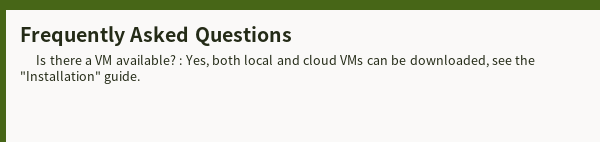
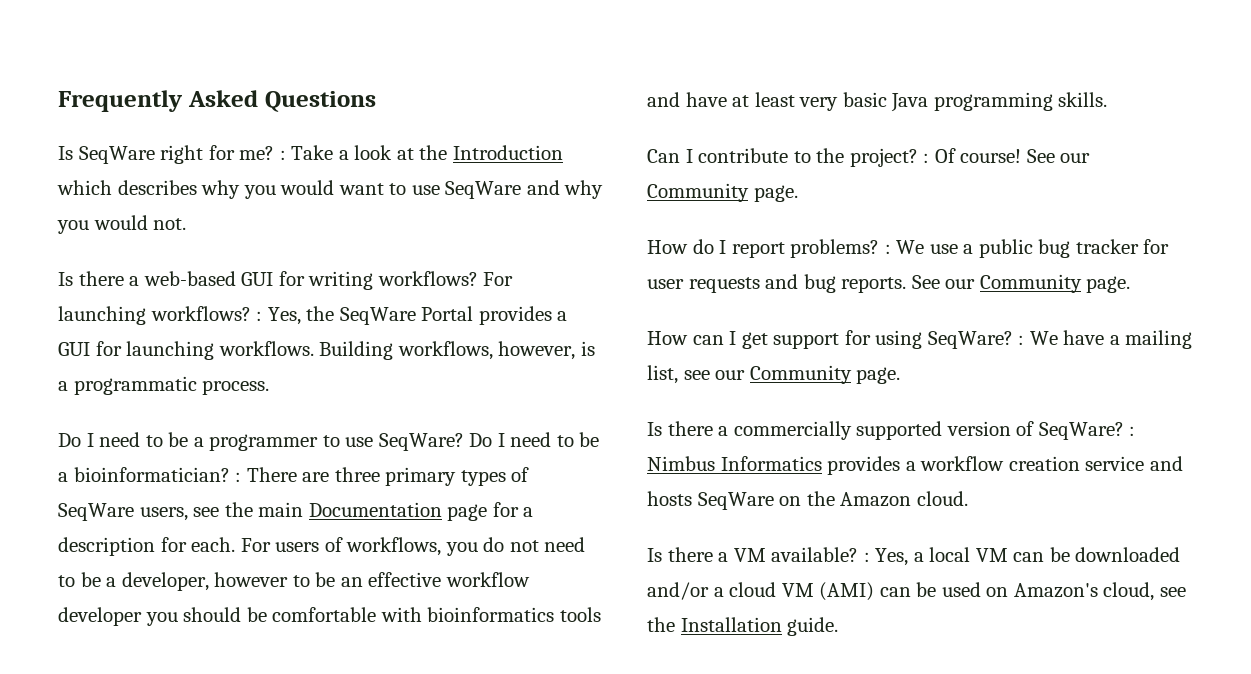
+ Is SeqWare right for me? : Take a look at the Introduction which describes why you would want to use SeqWare and why you would not.
+ Is there a web-based GUI for writing workflows? For launching workflows? : Yes, the SeqWare Portal provides a GUI for launching workflows. Building workflows, however, is a programmatic process.
+ Do I need to be a programmer to use SeqWare? Do I need to be a bioinformatician? : There are three primary types of SeqWare users, see the main Documentation page for a description for each. For users of workflows, you do not need to be a developer, however to be an effective workflow developer you should be comfortable with bioinformatics tools and have at least very basic Java programming skills.
+ Can I contribute to the project? : Of course! See our Community page.
+ How do I report problems? : We use a public bug tracker for user requests and bug reports. See our Community page.
+ How can I get support for using SeqWare? : We have a mailing list, see our Community page.
+ Is there a commercially supported version of SeqWare? : Nimbus Informatics provides a workflow creation service and hosts SeqWare on the Amazon cloud.
- Is there a VM available? : Yes, both local and cloud VMs can be downloaded, see the "Installation" guide.
+ Is there a VM available? : Yes, a local VM can be downloaded and/or a cloud VM (AMI) can be used on Amazon's cloud, see the Installation guide.

